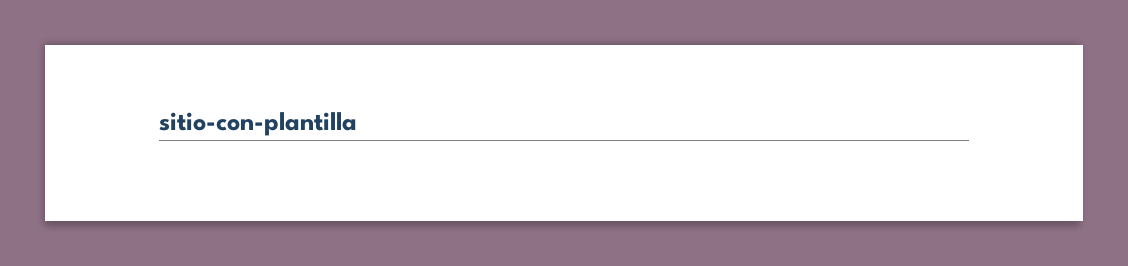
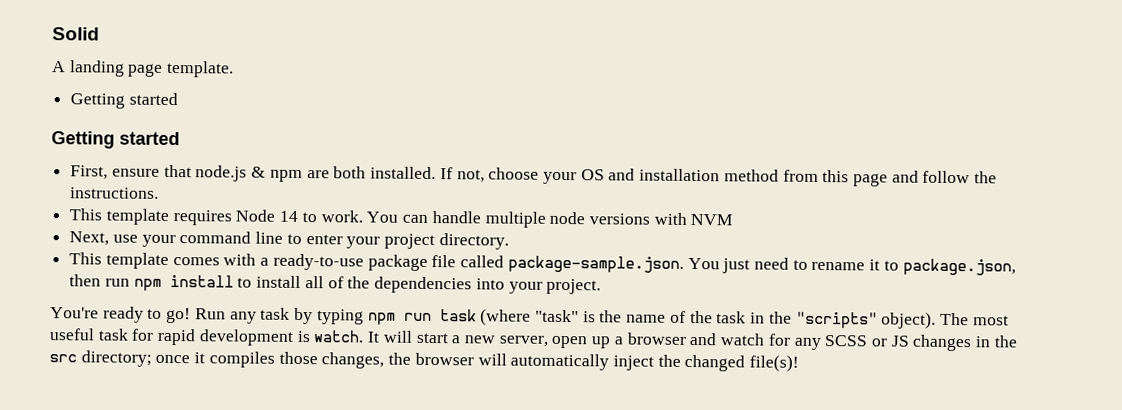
- sitio-con-plantilla
+ Solid
+ A landing page template.
+ Getting started
+ Getting started
+ First, ensure that node.js & npm are both installed. If not, choose your OS and installation method from this page and follow the instructions.
+ This template requires Node 14 to work. You can handle multiple node versions with NVM
+ Next, use your command line to enter your project directory.
+ This template comes with a ready-to-use package file called package-sample.json. You just need to rename it to package.json, then run npm install to install all of the dependencies into your project.
+ You're ready to go! Run any task by typing npm run task (where "task" is the name of the task in the "scripts" object). The most useful task for rapid development is watch. It will start a new server, open up a browser and watch for any SCSS or JS changes in the src directory; once it compiles those changes, the browser will automatically inject the changed file(s)!

